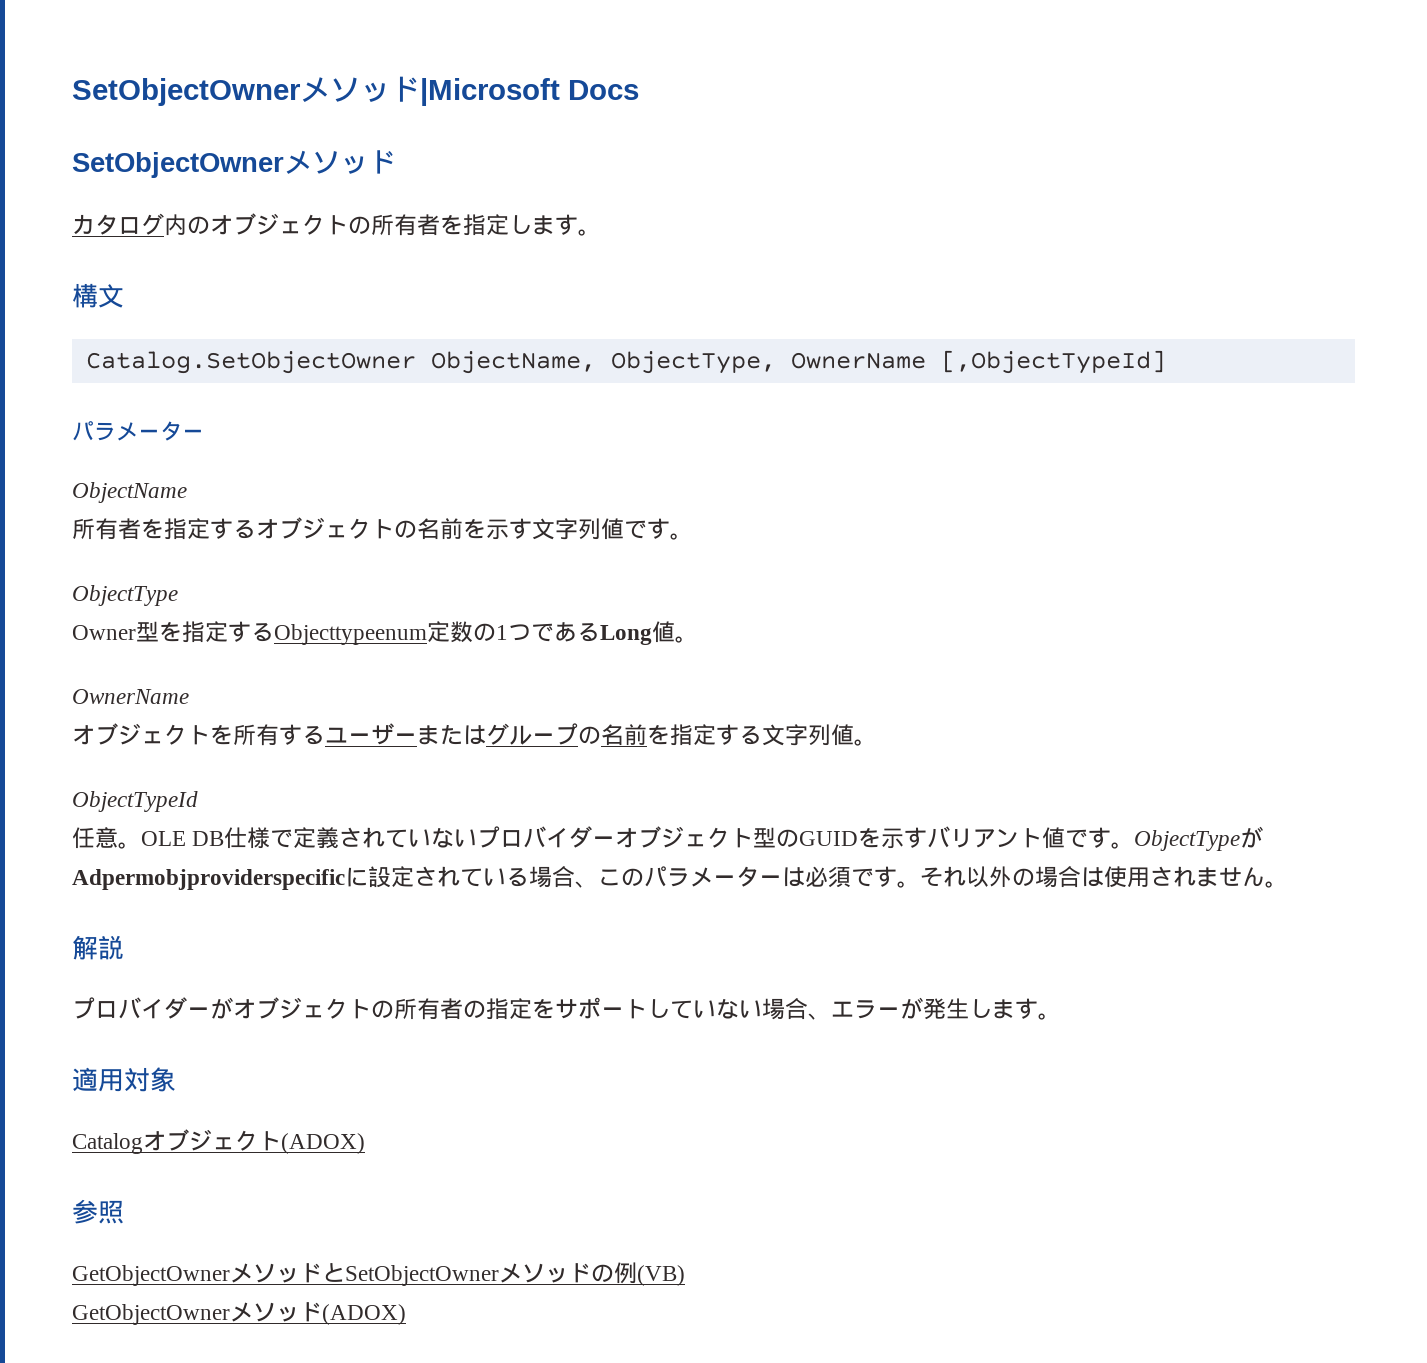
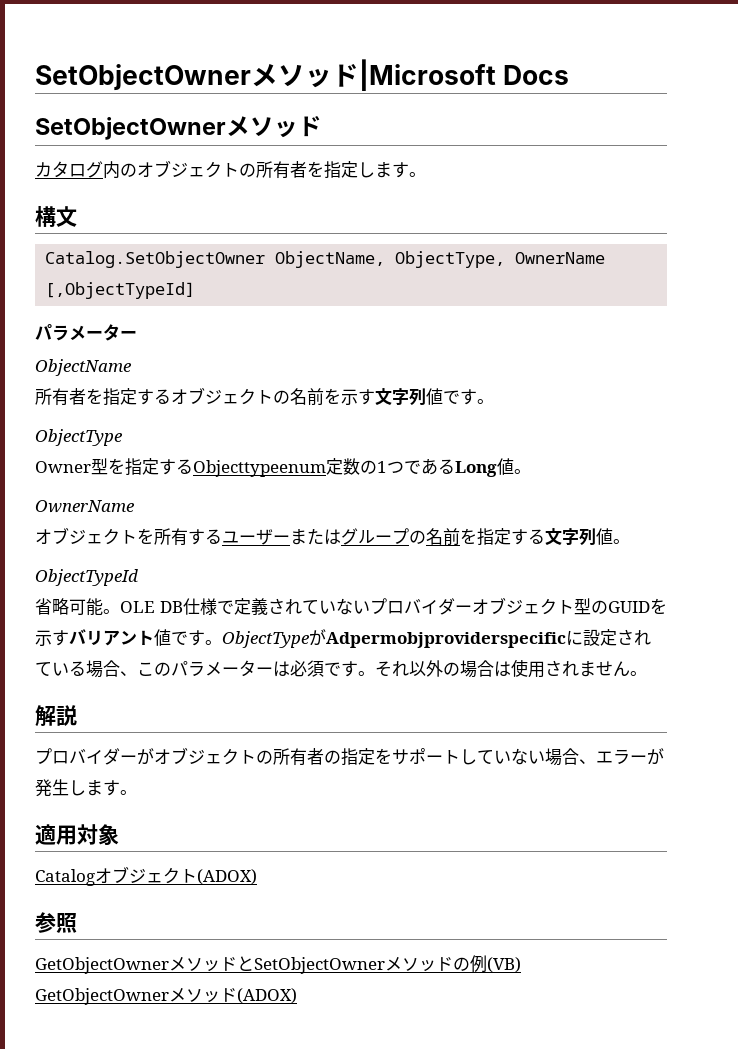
- 任意。
+ 省略可能。

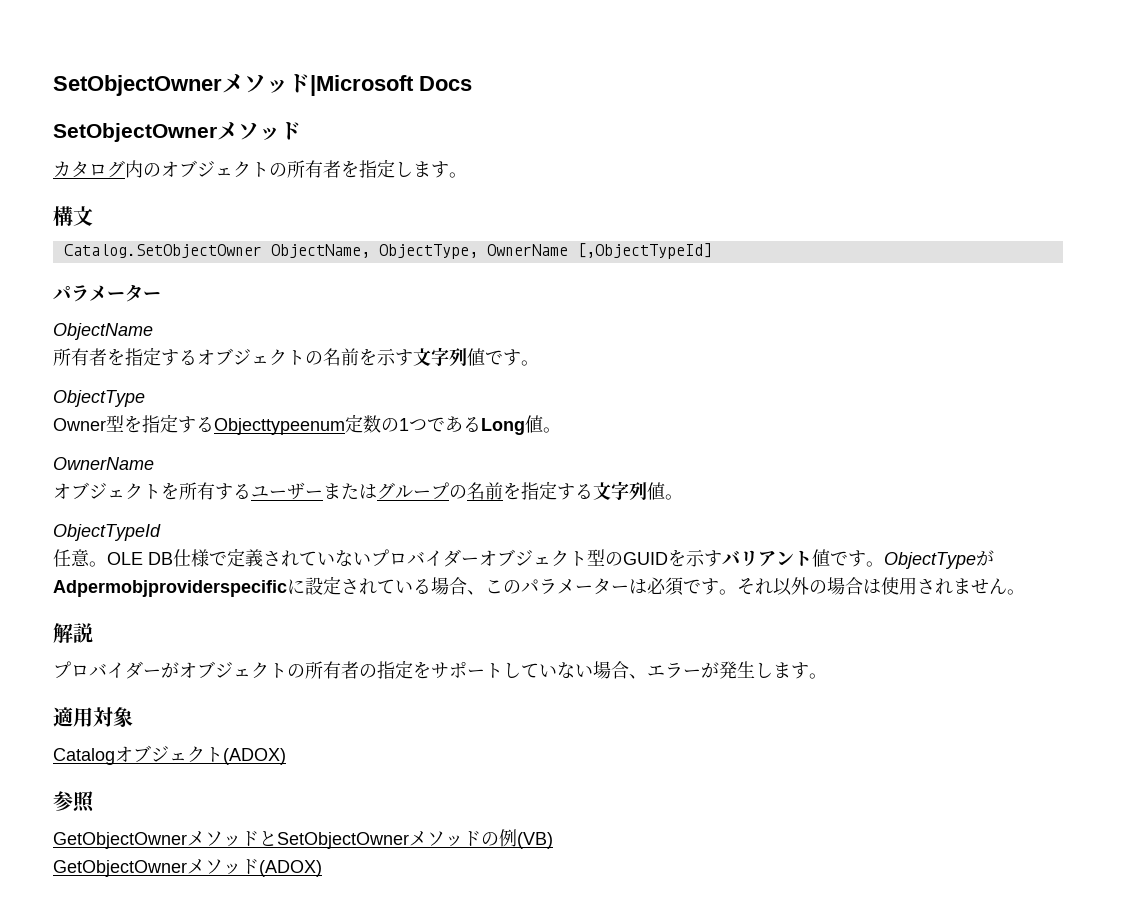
- 省略可能。
+ 任意。

